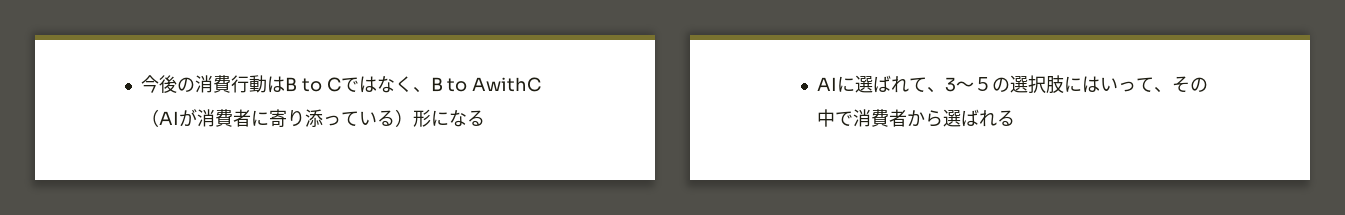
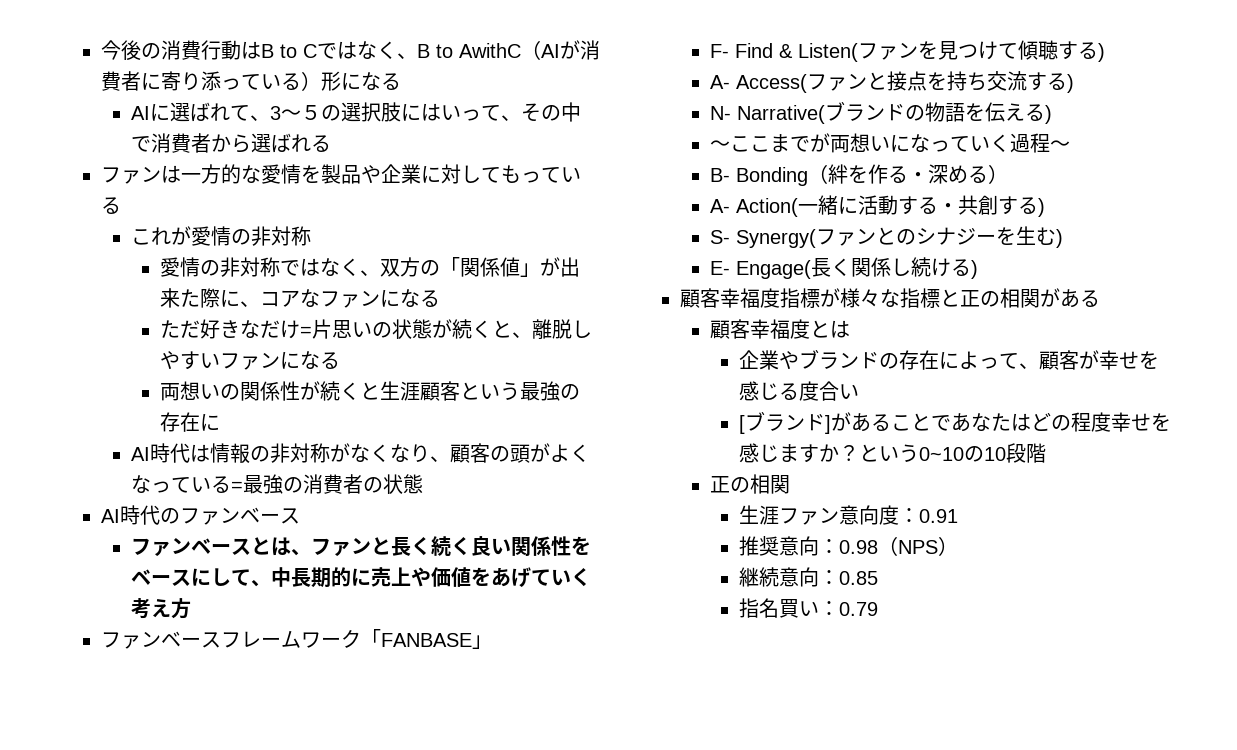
+ ファンは一方的な愛情を製品や企業に対してもっている
+ これが愛情の非対称
+ 愛情の非対称ではなく、双方の「関係値」が出来た際に、コアなファンになる
+ ただ好きなだけ=片思いの状態が続くと、離脱しやすいファンになる
+ 両想いの関係性が続くと生涯顧客という最強の存在に
+ AI時代は情報の非対称がなくなり、顧客の頭がよくなっている=最強の消費者の状態
+ AI時代のファンベース
+ ファンベースとは、ファンと長く続く良い関係性をベースにして、中長期的に売上や価値をあげていく考え方
+ ファンベースフレームワーク「FANBASE」
+ F- Find & Listen(ファンを見つけて傾聴する)
+ A- Access(ファンと接点を持ち交流する)
+ N- Narrative(ブランドの物語を伝える)
+ ～ここまでが両想いになっていく過程～
+ B- Bonding（絆を作る・深める）
+ A- Action(一緒に活動する・共創する)
+ S- Synergy(ファンとのシナジーを生む)
+ E- Engage(長く関係し続ける)
+ 顧客幸福度指標が様々な指標と正の相関がある
+ 顧客幸福度とは
+ 企業やブランドの存在によって、顧客が幸せを感じる度合い
+ [ブランド]があることであなたはどの程度幸せを感じますか？という0~10の10段階
+ 正の相関
+ 生涯ファン意向度：0.91
+ 推奨意向：0.98（NPS）
+ 継続意向：0.85
+ 指名買い：0.79

